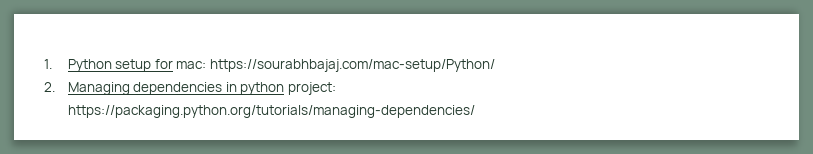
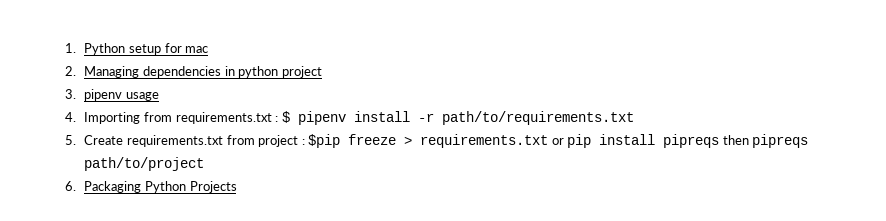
- 1. Python setup for mac: https://sourabhbajaj.com/mac-setup/Python/
+ 1. Python setup for mac
- 2. Managing dependencies in python project: https://packaging.python.org/tutorials/managing-dependencies/
+ 2. Managing dependencies in python project
+ 3. pipenv usage
+ 4. Importing from requirements.txt : $ pipenv install -r path/to/requirements.txt
+ 5. Create requirements.txt from project : $pip freeze > requirements.txt or pip install pipreqs then pipreqs path/to/project
+ 6. Packaging Python Projects

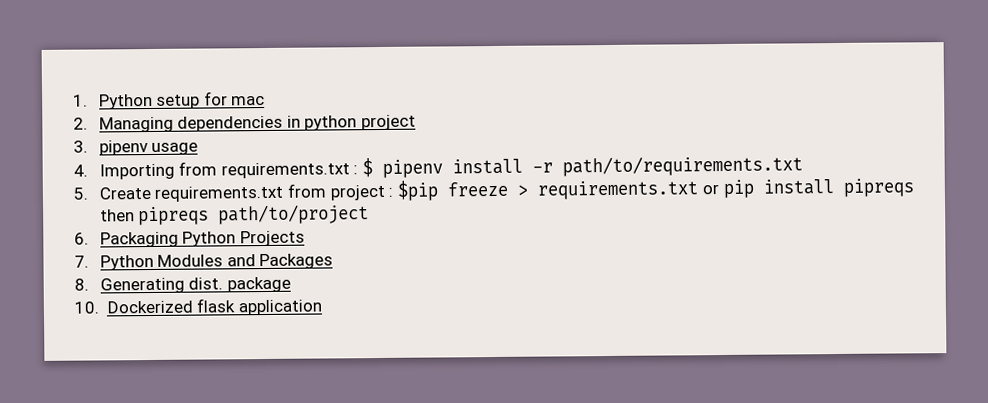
+ 7. Python Modules and Packages
+ 8. Generating dist. package
+ 10. Dockerized flask application

